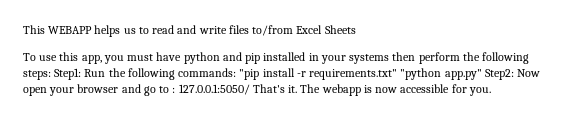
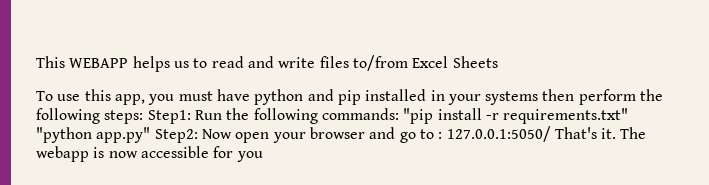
- The webapp is now accessible for you.
+ The webapp is now accessible for you

